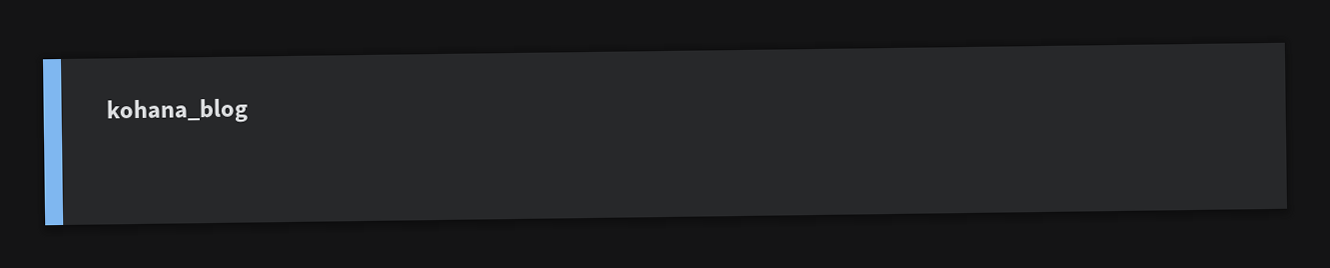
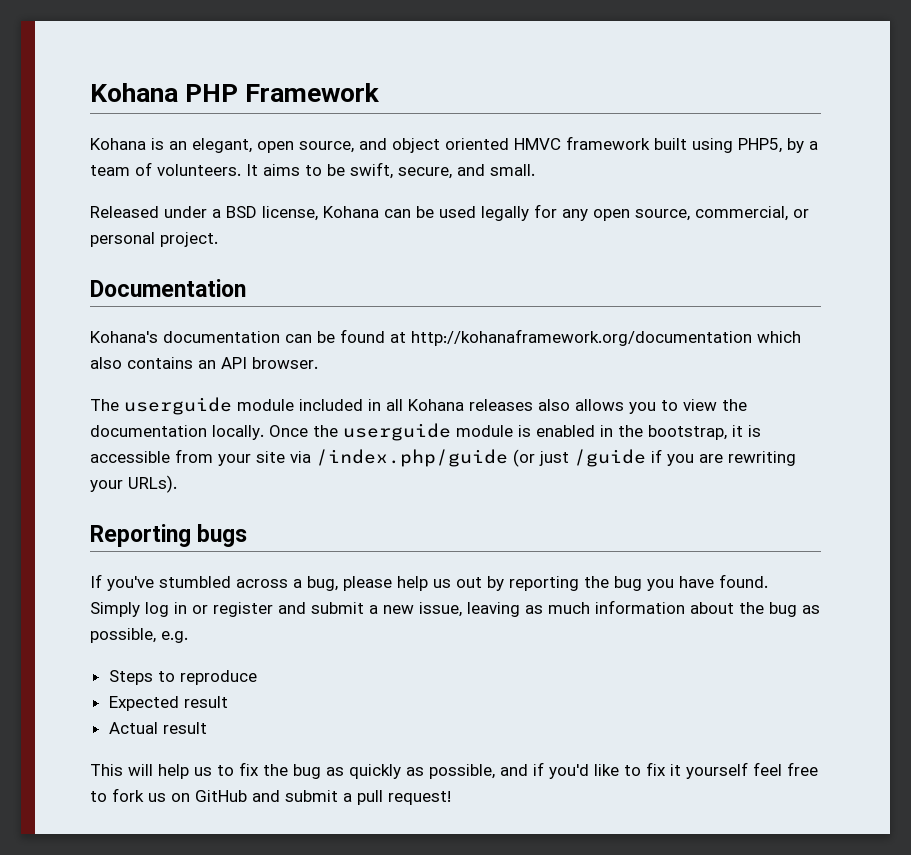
- kohana_blog
+ Kohana PHP Framework
+ Kohana is an elegant, open source, and object oriented HMVC framework built using PHP5, by a team of volunteers. It aims to be swift, secure, and small.
+ Released under a BSD license, Kohana can be used legally for any open source, commercial, or personal project.
+ Documentation
+ Kohana's documentation can be found at http://kohanaframework.org/documentation which also contains an API browser.
+ The userguide module included in all Kohana releases also allows you to view the documentation locally. Once the userguide module is enabled in the bootstrap, it is accessible from your site via /index.php/guide (or just /guide if you are rewriting your URLs).
+ Reporting bugs
+ If you've stumbled across a bug, please help us out by reporting the bug you have found. Simply log in or register and submit a new issue, leaving as much information about the bug as possible, e.g.
+ Steps to reproduce
+ Expected result
+ Actual result
+ This will help us to fix the bug as quickly as possible, and if you'd like to fix it yourself feel free to fork us on GitHub and submit a pull request!

